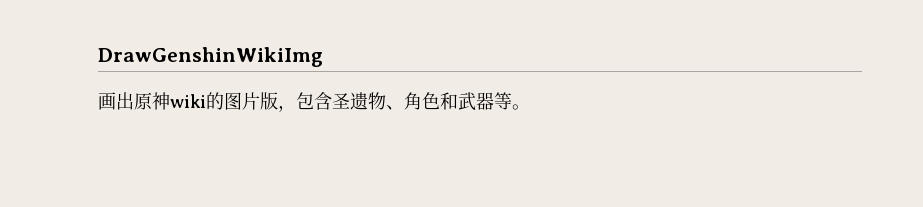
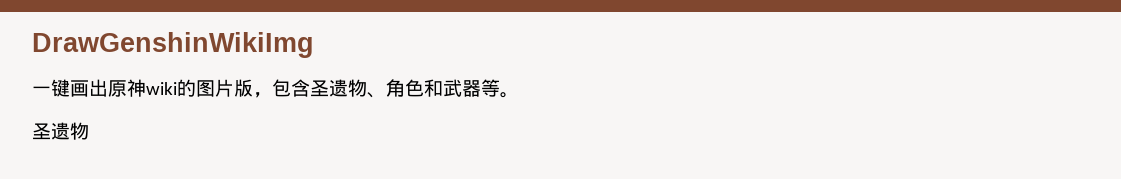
- 画出原神wiki的图片版，包含圣遗物、角色和武器等。
+ 一键画出原神wiki的图片版，包含圣遗物、角色和武器等。
+ 圣遗物

